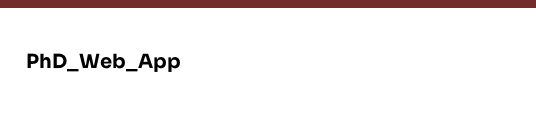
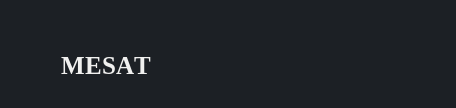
- PhD_Web_App
+ MESAT

